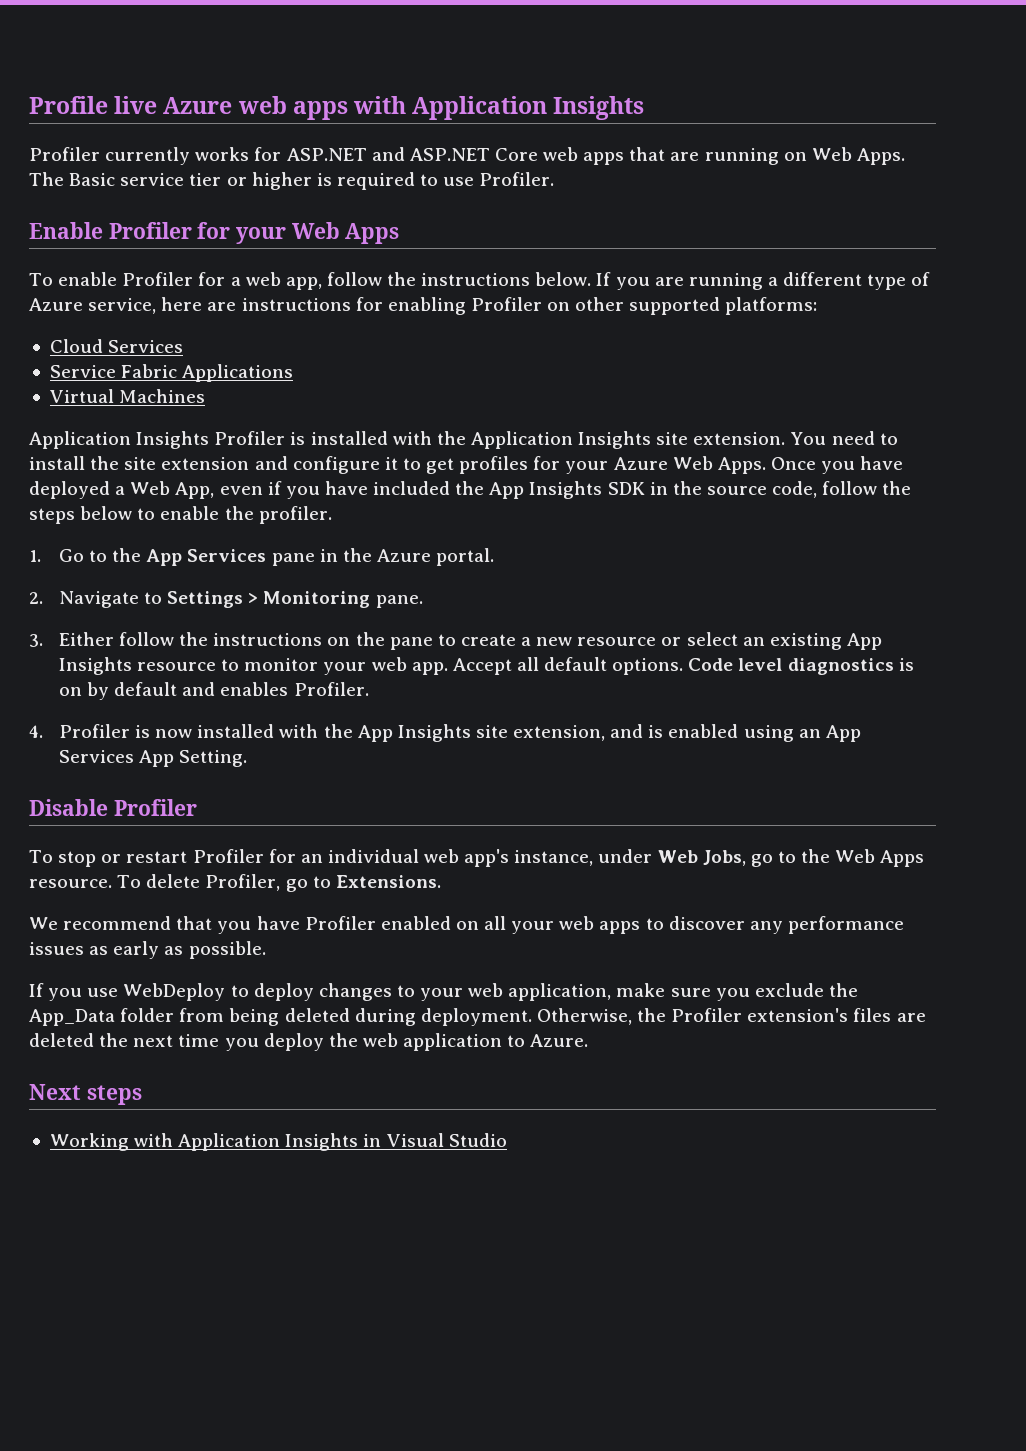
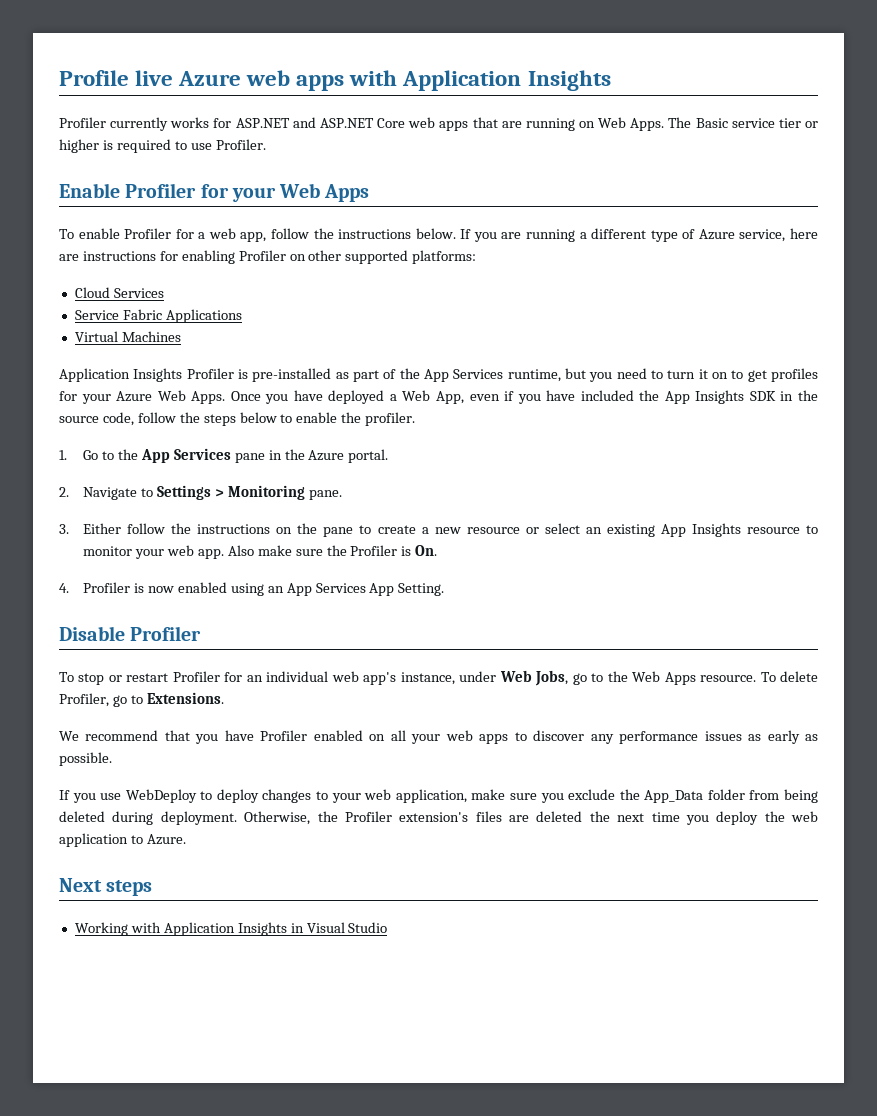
- Application Insights Profiler is installed with the Application Insights site extension. You need to install the site extension and configure it to get profiles for your Azure Web Apps.
+ Application Insights Profiler is pre-installed as part of the App Services runtime, but you need to turn it on to get profiles for your Azure Web Apps.
- Accept all default options. Code level diagnostics is on by default and enables Profiler.
- 4. Profiler is now installed with the App Insights site extension, and is enabled using an App Services App Setting.
+ Also make sure the Profiler is On.
+ 4. Profiler is now enabled using an App Services App Setting.

